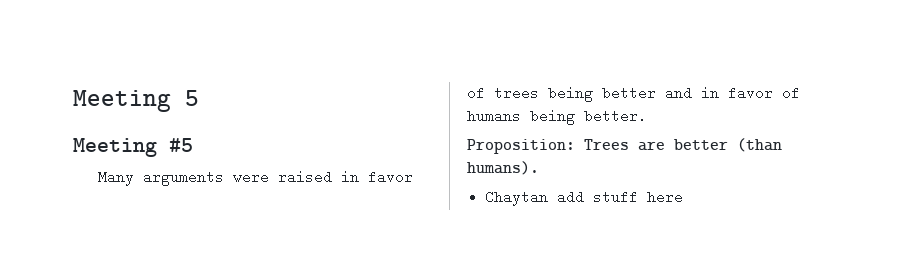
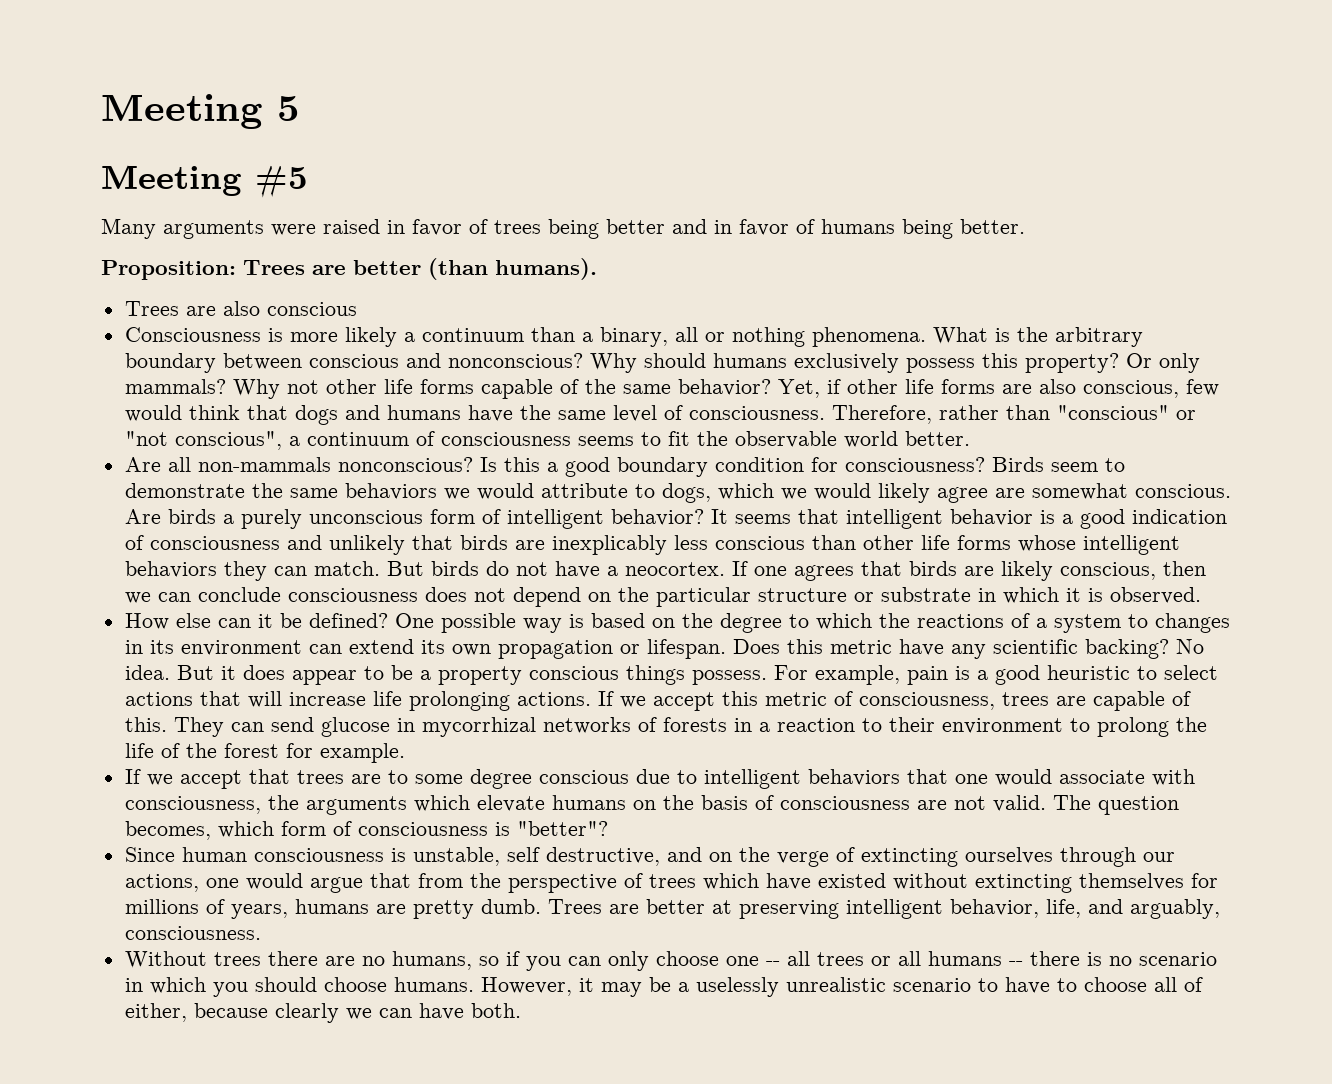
- Chaytan add stuff here
+ Trees are also conscious
+ Consciousness is more likely a continuum than a binary, all or nothing phenomena. What is the arbitrary boundary between conscious and nonconscious? Why should humans exclusively possess this property? Or only mammals? Why not other life forms capable of the same behavior? Yet, if other life forms are also conscious, few would think that dogs and humans have the same level of consciousness. Therefore, rather than "conscious" or "not conscious", a continuum of consciousness seems to fit the observable world better.
+ Are all non-mammals nonconscious? Is this a good boundary condition for consciousness? Birds seem to demonstrate the same behaviors we would attribute to dogs, which we would likely agree are somewhat conscious. Are birds a purely unconscious form of intelligent behavior? It seems that intelligent behavior is a good indication of consciousness and unlikely that birds are inexplicably less conscious than other life forms whose intelligent behaviors they can match. But birds do not have a neocortex. If one agrees that birds are likely conscious, then we can conclude consciousness does not depend on the particular structure or substrate in which it is observed.
+ How else can it be defined? One possible way is based on the degree to which the reactions of a system to changes in its environment can extend its own propagation or lifespan. Does this metric have any scientific backing? No idea. But it does appear to be a property conscious things possess. For example, pain is a good heuristic to select actions that will increase life prolonging actions. If we accept this metric of consciousness, trees are capable of this. They can send glucose in mycorrhizal networks of forests in a reaction to their environment to prolong the life of the forest for example.
+ If we accept that trees are to some degree conscious due to intelligent behaviors that one would associate with consciousness, the arguments which elevate humans on the basis of consciousness are not valid. The question becomes, which form of consciousness is "better"?
+ Since human consciousness is unstable, self destructive, and on the verge of extincting ourselves through our actions, one would argue that from the perspective of trees which have existed without extincting themselves for millions of years, humans are pretty dumb. Trees are better at preserving intelligent behavior, life, and arguably, consciousness.
+ Without trees there are no humans, so if you can only choose one -- all trees or all humans -- there is no scenario in which you should choose humans. However, it may be a uselessly unrealistic scenario to have to choose all of either, because clearly we can have both.

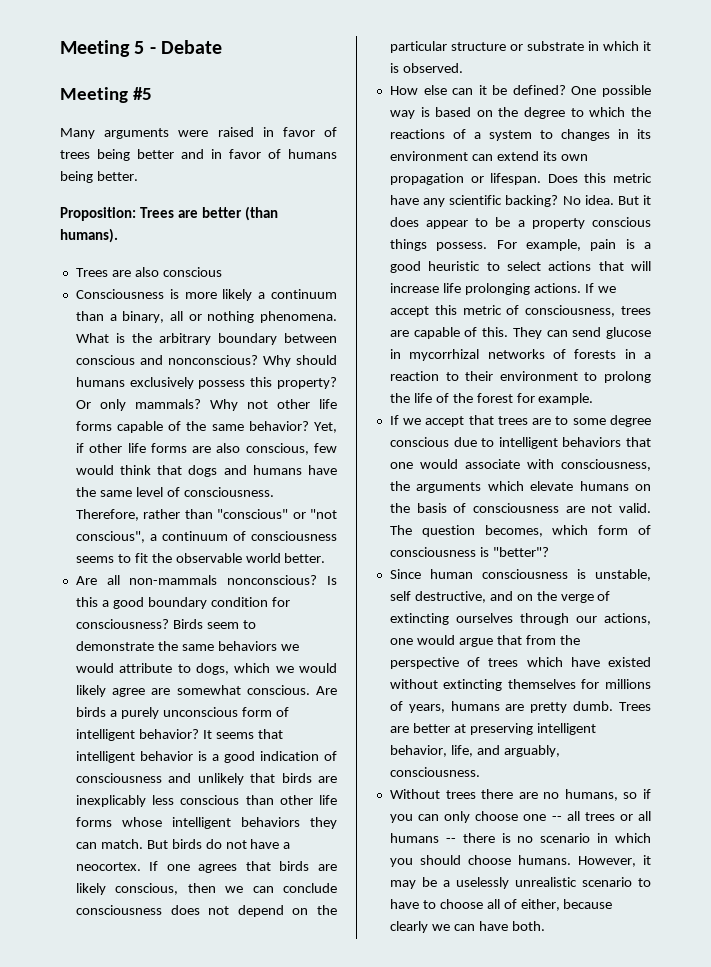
- Meeting 5
+ Meeting 5 - Debate

